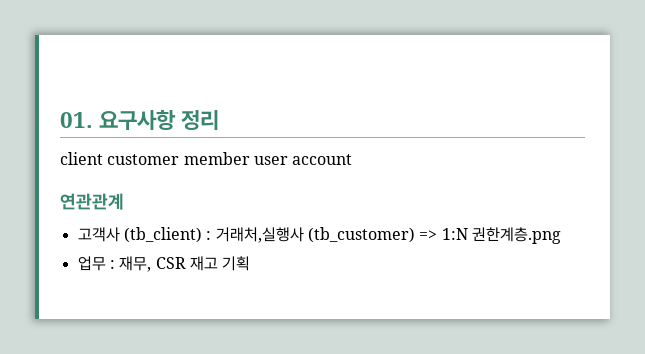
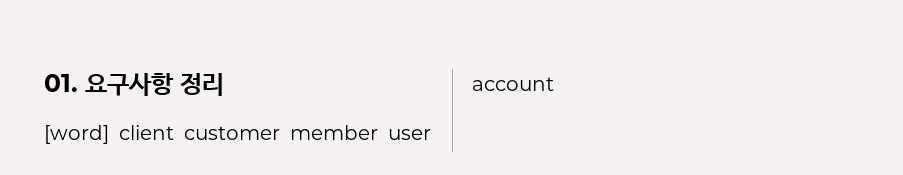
- client customer member user account
+ [word] client customer member user account
- 연관관계
- 고객사 (tb_client) : 거래처,실행사 (tb_customer) => 1:N 권한계층.png
- 업무 : 재무, CSR 재고 기획

